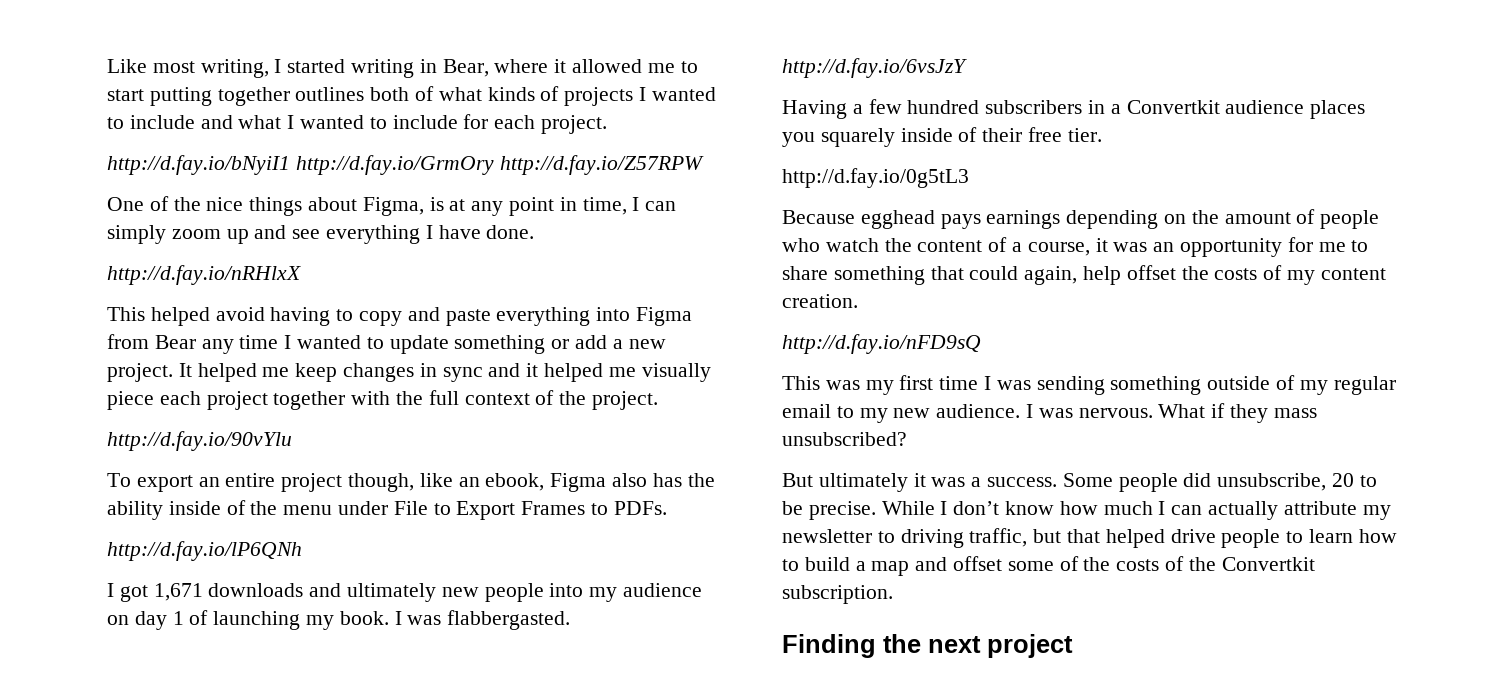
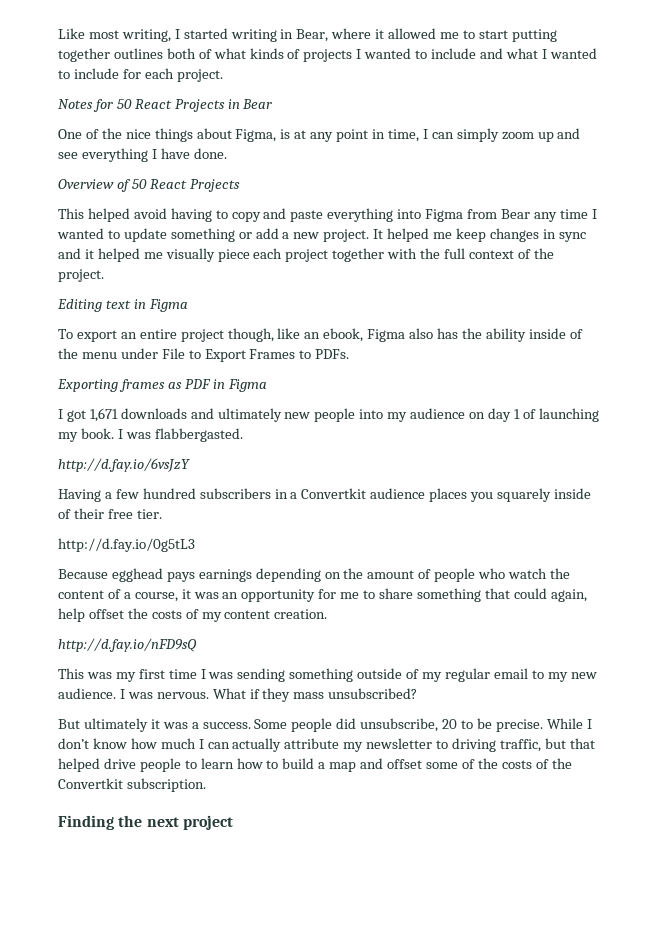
- http://d.fay.io/bNyiI1 http://d.fay.io/GrmOry http://d.fay.io/Z57RPW
+ Notes for 50 React Projects in Bear
- http://d.fay.io/nRHlxX
+ Overview of 50 React Projects
- http://d.fay.io/90vYlu
+ Editing text in Figma
- http://d.fay.io/lP6QNh
+ Exporting frames as PDF in Figma

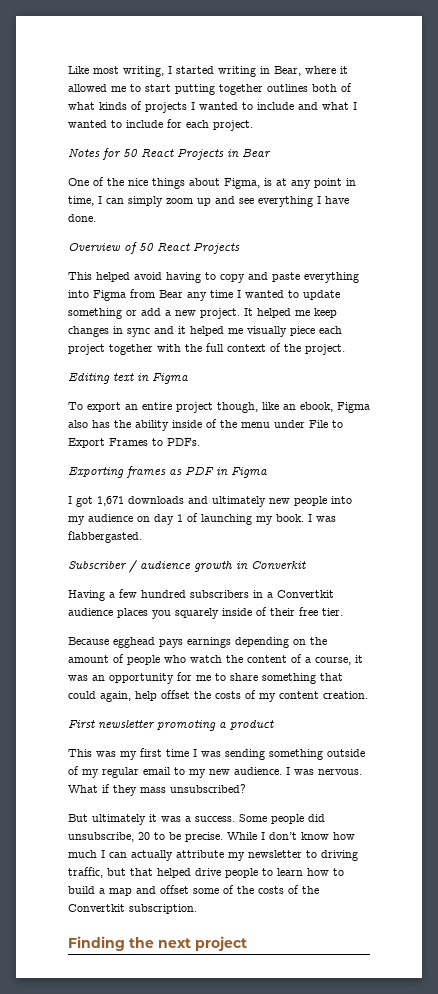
- http://d.fay.io/6vsJzY
+ Subscriber / audience growth in Converkit
- http://d.fay.io/0g5tL3
- http://d.fay.io/nFD9sQ
+ First newsletter promoting a product

